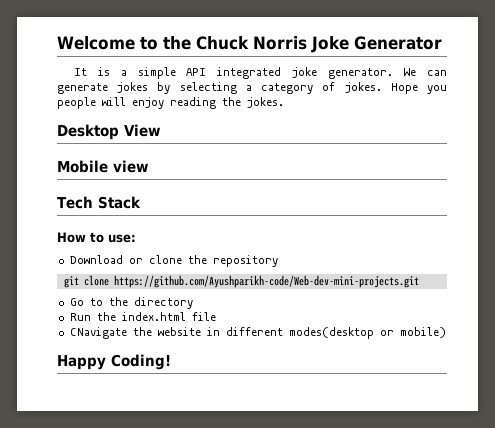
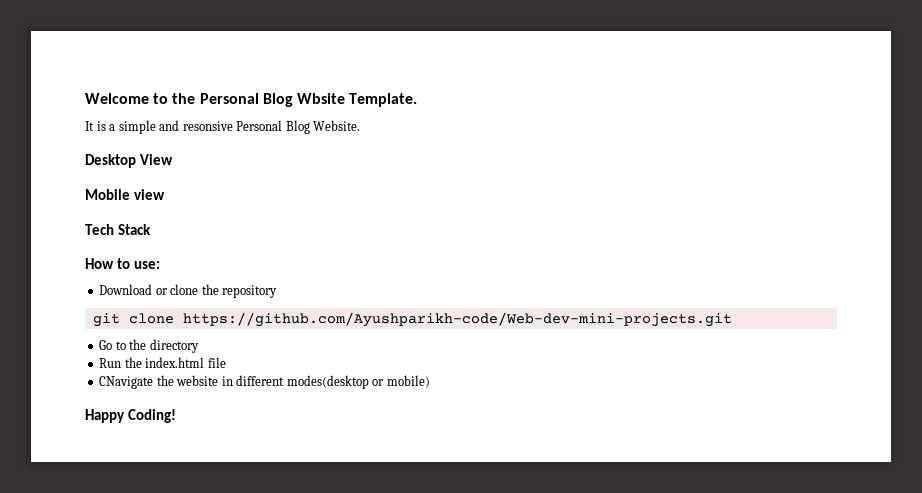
- Welcome to the Chuck Norris Joke Generator
+ Welcome to the Personal Blog Wbsite Template.
- It is a simple API integrated joke generator. We can generate jokes by selecting a category of jokes. Hope you people will enjoy reading the jokes.
+ It is a simple and resonsive Personal Blog Website.

